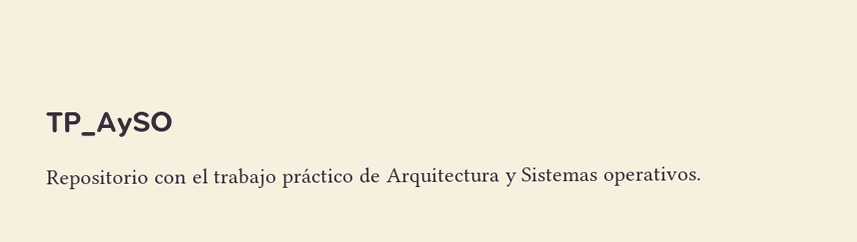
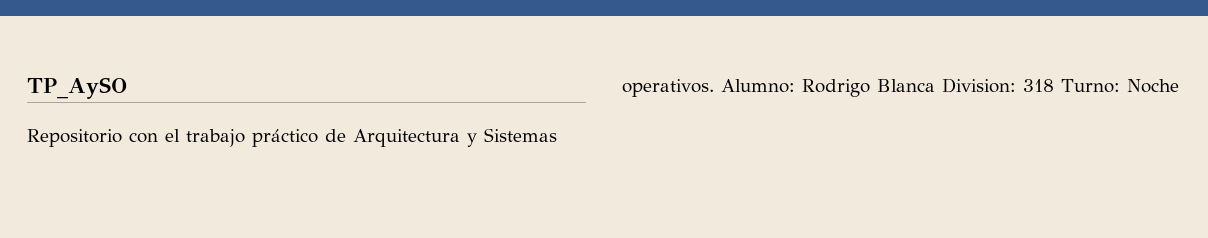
+ Alumno: Rodrigo Blanca Division: 318 Turno: Noche

